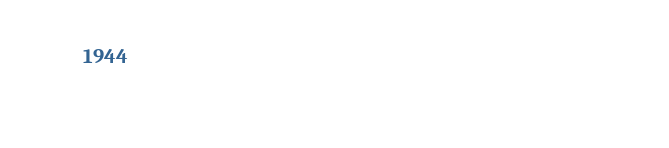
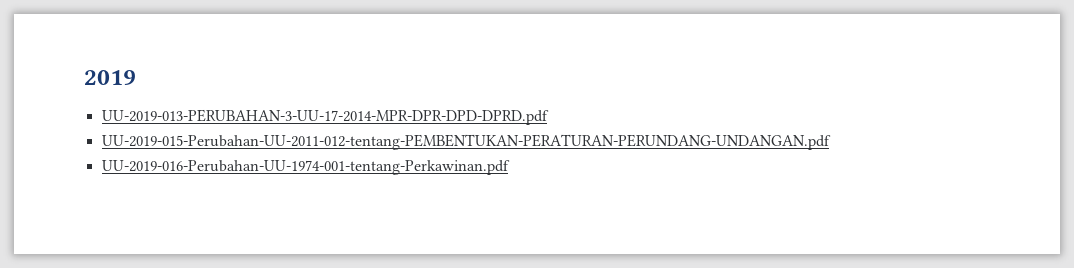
- 1944
+ 2019
+ UU-2019-013-PERUBAHAN-3-UU-17-2014-MPR-DPR-DPD-DPRD.pdf
+ UU-2019-015-Perubahan-UU-2011-012-tentang-PEMBENTUKAN-PERATURAN-PERUNDANG-UNDANGAN.pdf
+ UU-2019-016-Perubahan-UU-1974-001-tentang-Perkawinan.pdf

